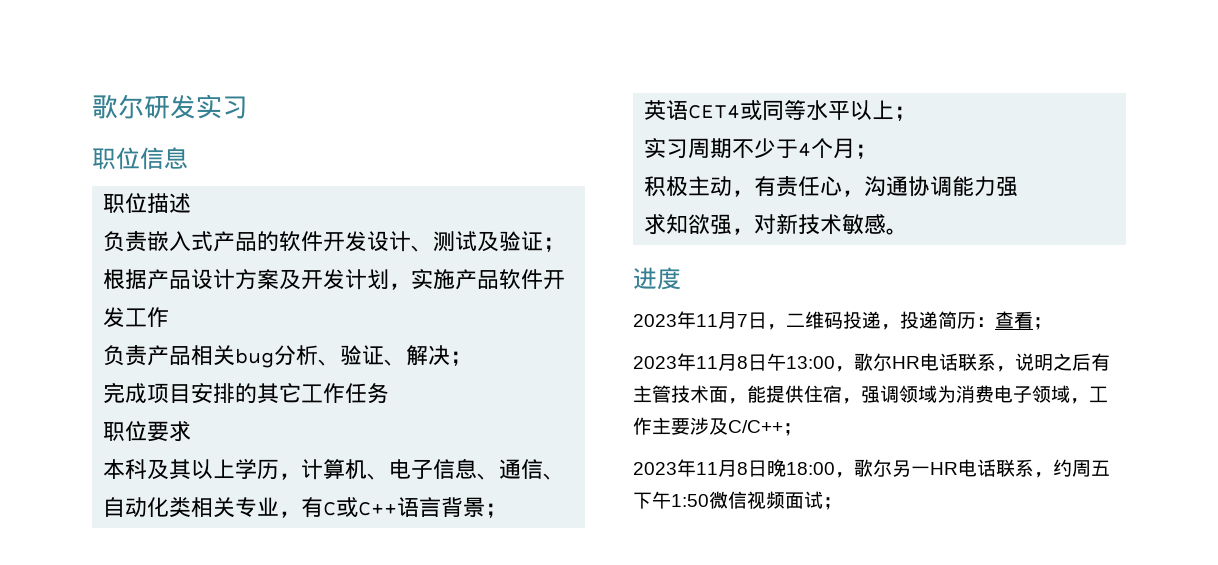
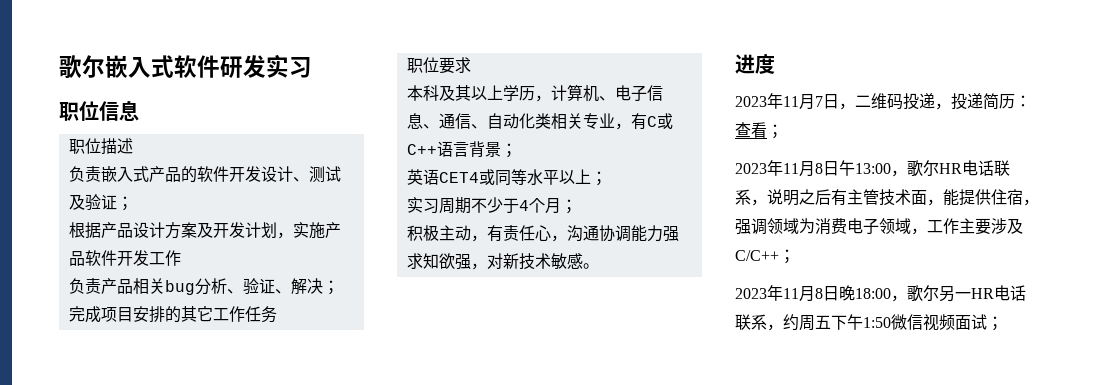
- 歌尔研发实习
+ 歌尔嵌入式软件研发实习

